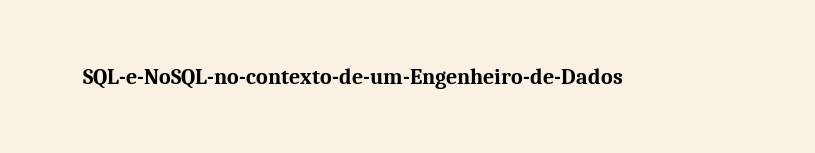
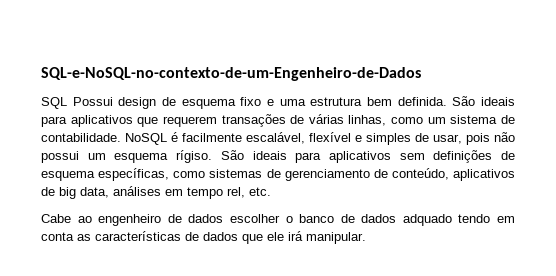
+ SQL Possui design de esquema fixo e uma estrutura bem definida. São ideais para aplicativos que requerem transações de várias linhas, como um sistema de contabilidade. NoSQL é facilmente escalável, flexível e simples de usar, pois não possui um esquema rígiso. São ideais para aplicativos sem definições de esquema específicas, como sistemas de gerenciamento de conteúdo, aplicativos de big data, análises em tempo rel, etc.
+ Cabe ao engenheiro de dados escolher o banco de dados adquado tendo em conta as características de dados que ele irá manipular.

